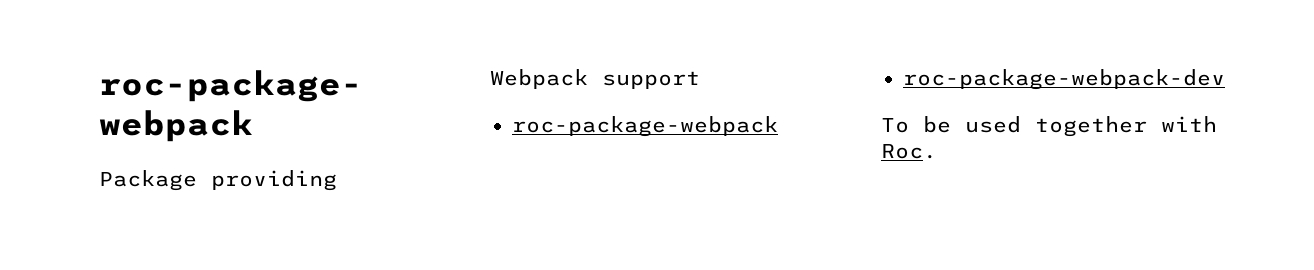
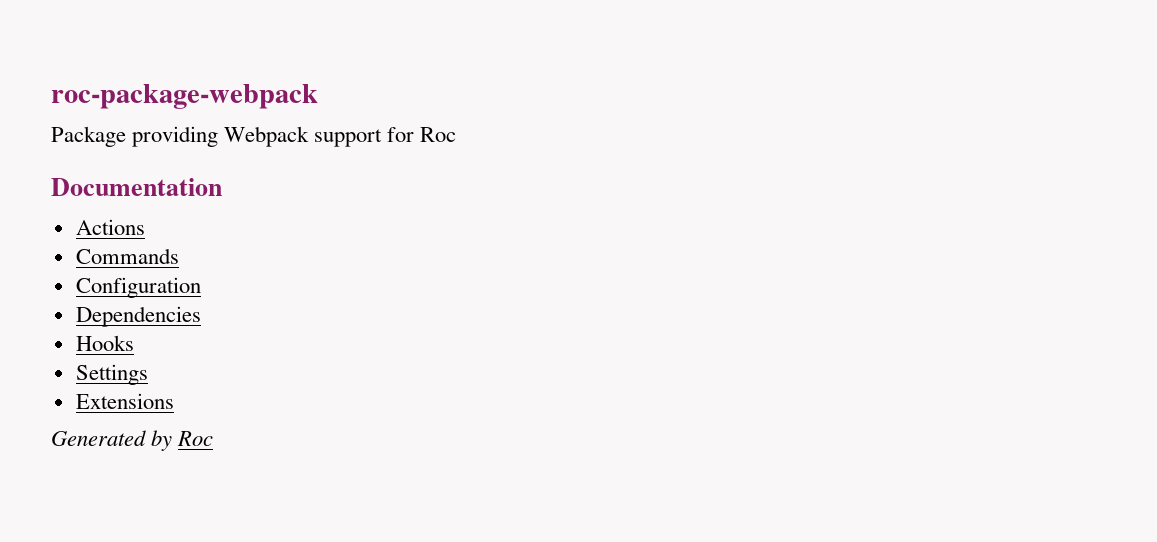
- Package providing Webpack support
- roc-package-webpack
- roc-package-webpack-dev
- To be used together with Roc.
+ Package providing Webpack support for Roc
+ Documentation
+ Actions
+ Commands
+ Configuration
+ Dependencies
+ Hooks
+ Settings
+ Extensions
+ Generated by Roc

